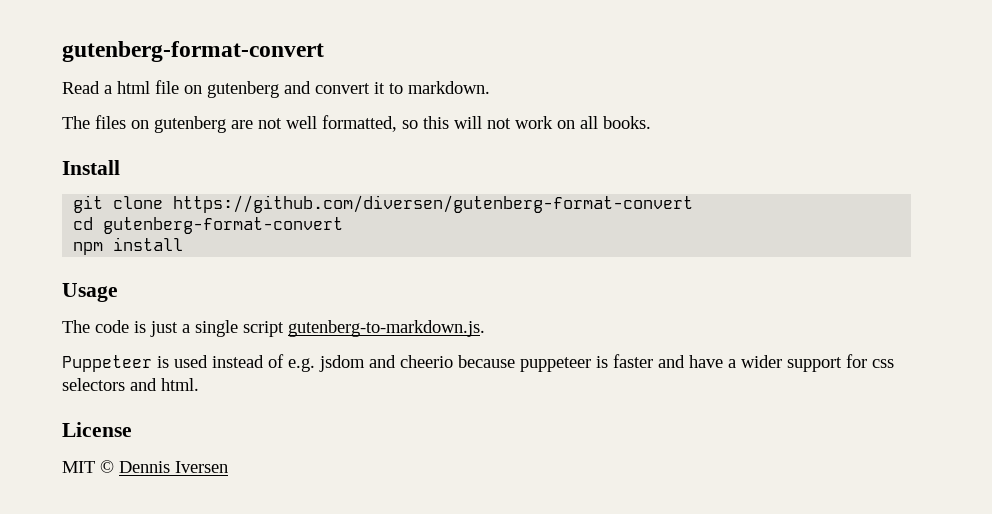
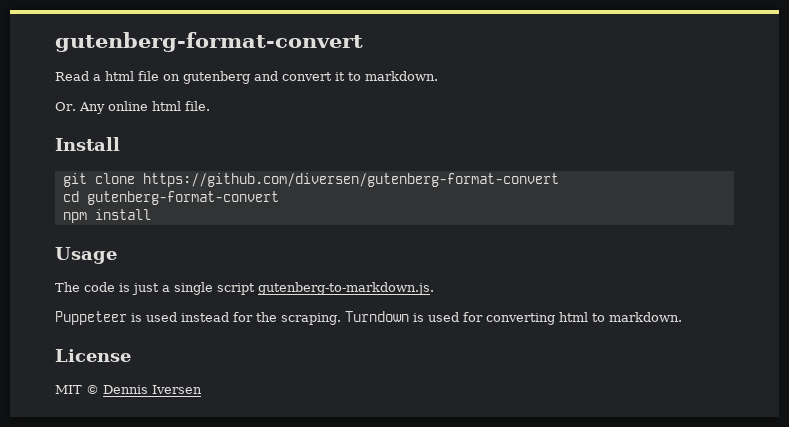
- The files on gutenberg are not well formatted, so this will not work on all books.
+ Or. Any online html file.
- Puppeteer is used instead of e.g. jsdom and cheerio because puppeteer is faster and have a wider support for css selectors and html.
+ Puppeteer is used instead for the scraping. Turndown is used for converting html to markdown.

